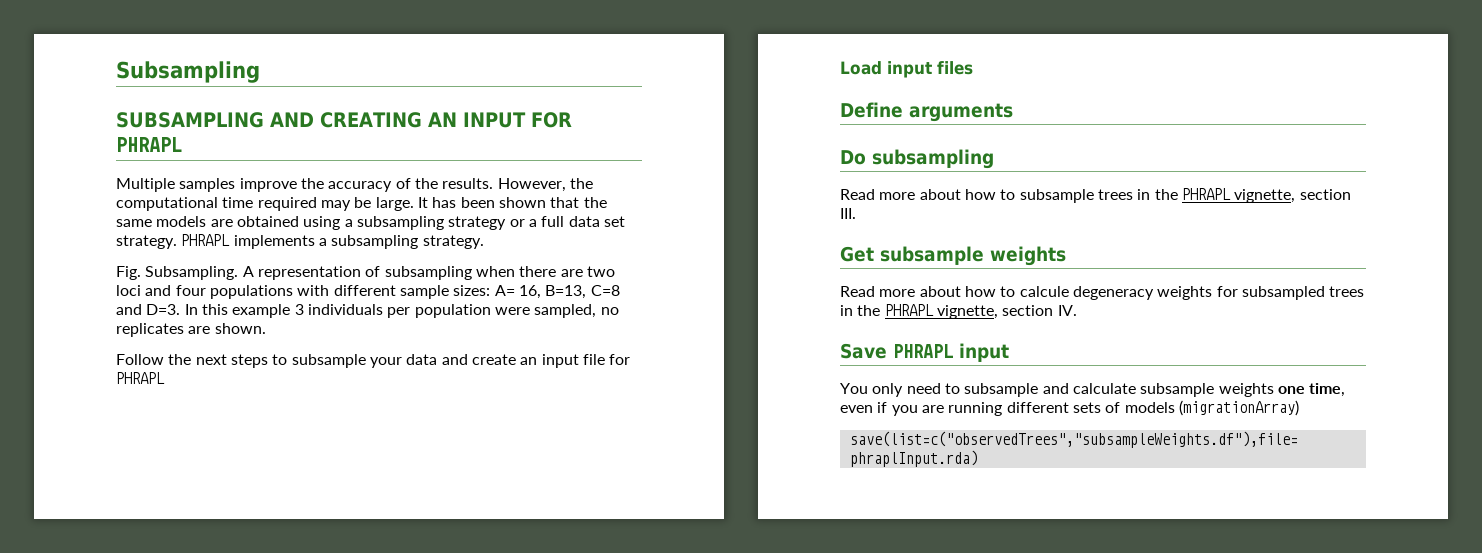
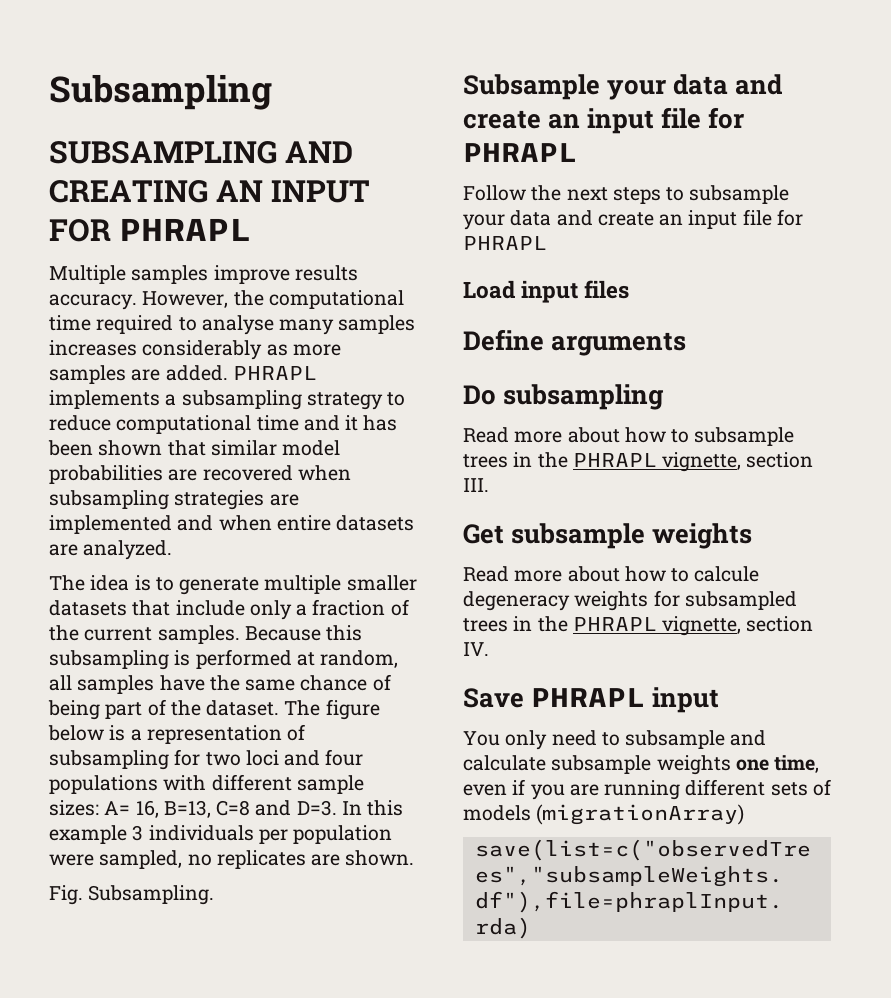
- Multiple samples improve the accuracy of the results.
+ Multiple samples improve results accuracy.
- However, the computational time required may be large. It has been shown that the same models are obtained using a subsampling strategy or a full data set strategy. PHRAPL implements a subsampling strategy.
- Fig. Subsampling. A representation of subsampling when there are two loci and four populations with different sample sizes: A= 16, B=13, C=8 and D=3. In this example 3 individuals per population were sampled, no replicates are shown.
+ However, the computational time required to analyse many samples increases considerably as more samples are added. PHRAPL implements a subsampling strategy to reduce computational time and it has been shown that similar model probabilities are recovered when subsampling strategies are implemented and when entire datasets are analyzed.
+ The idea is to generate multiple smaller datasets that include only a fraction of the current samples. Because this subsampling is performed at random, all samples have the same chance of being part of the dataset. The figure below is a representation of subsampling for two loci and four populations with different sample sizes: A= 16, B=13, C=8 and D=3. In this example 3 individuals per population were sampled, no replicates are shown.
+ Fig. Subsampling.
+ Subsample your data and create an input file for PHRAPL

